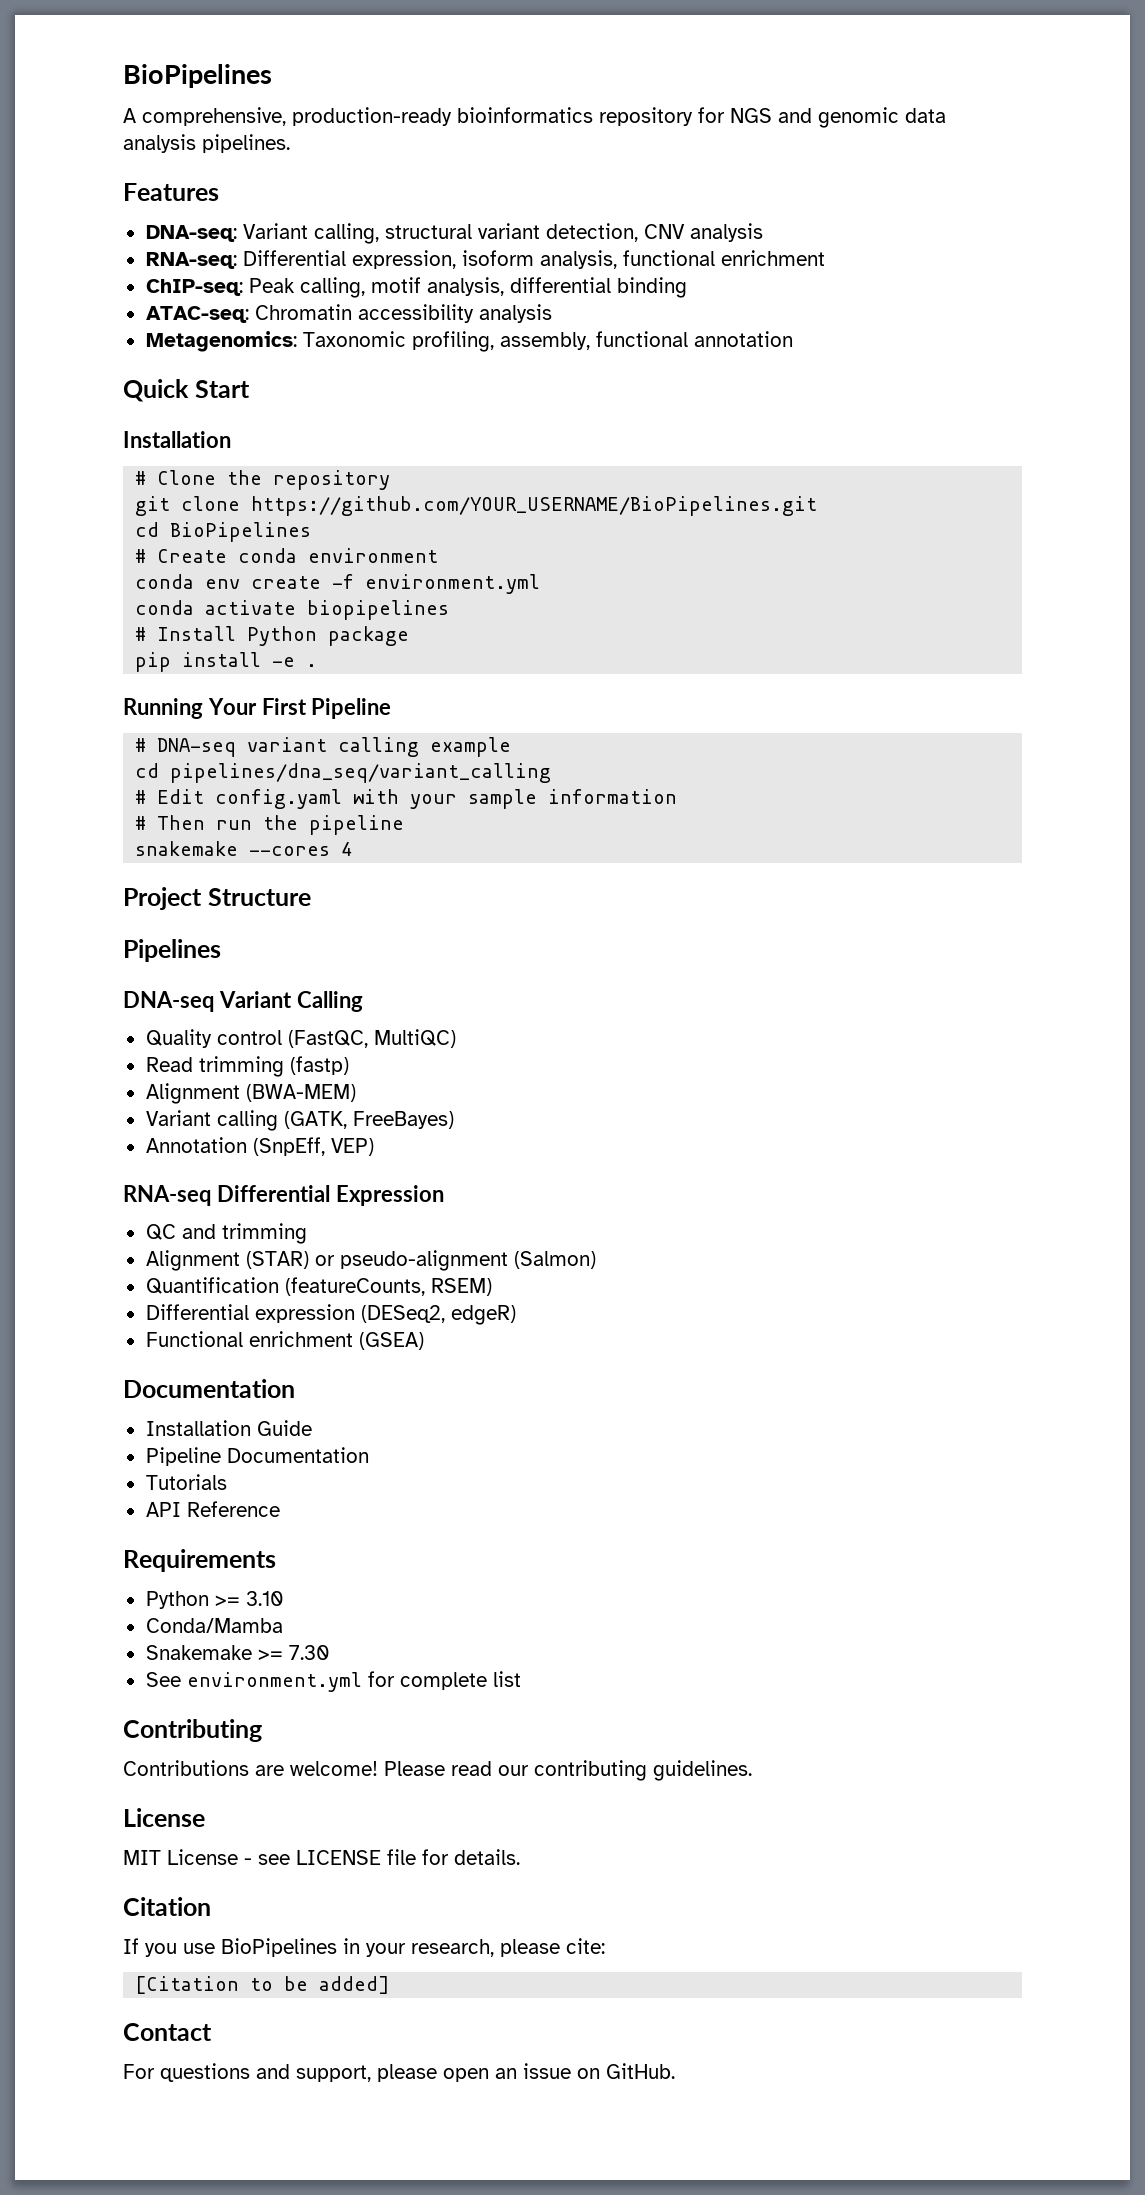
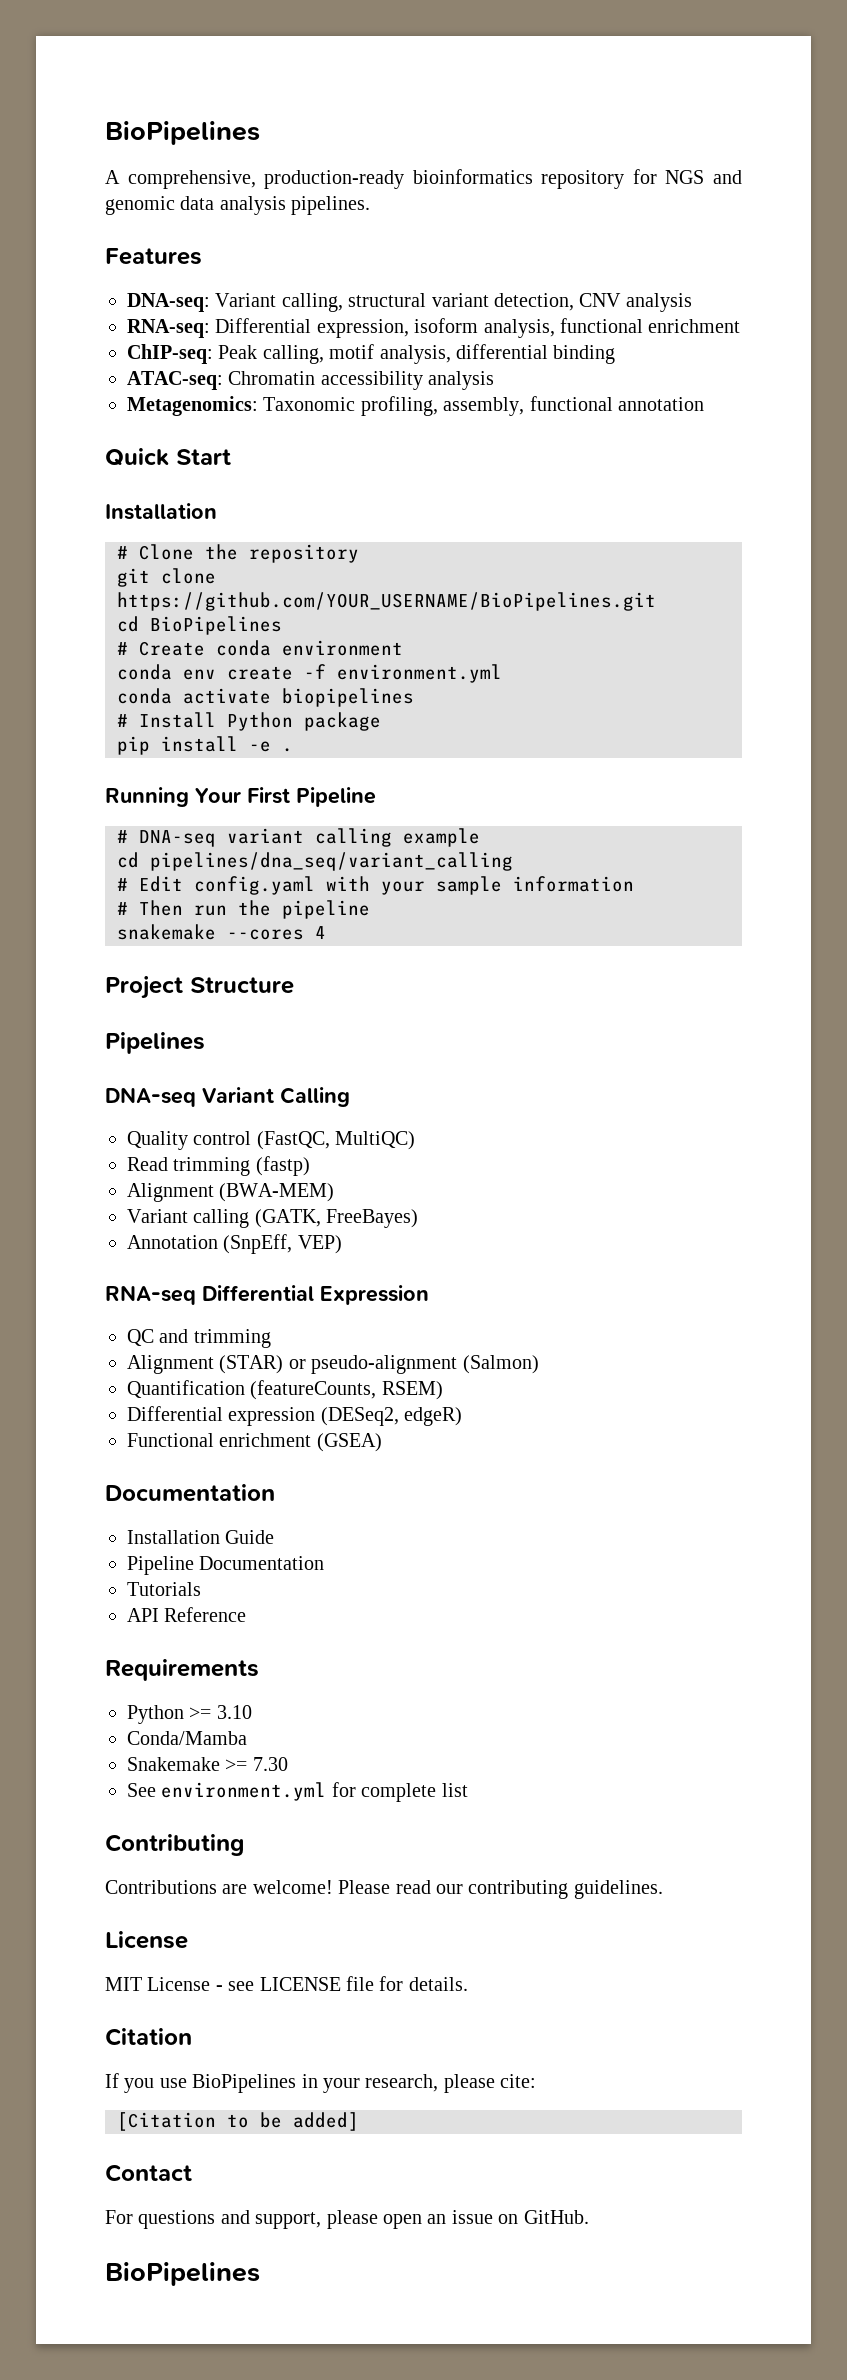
  For questions and support, please open an issue on GitHub.
+ BioPipelines

